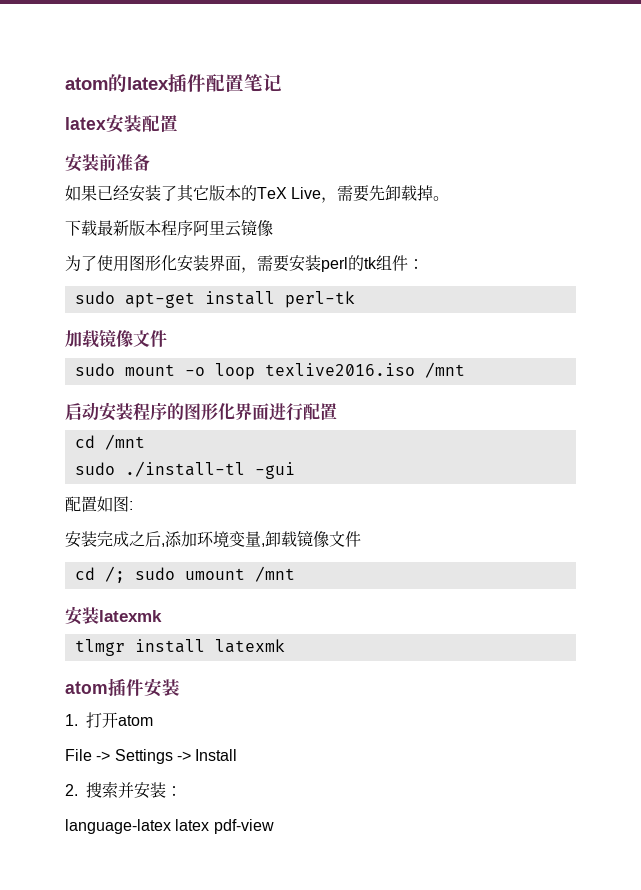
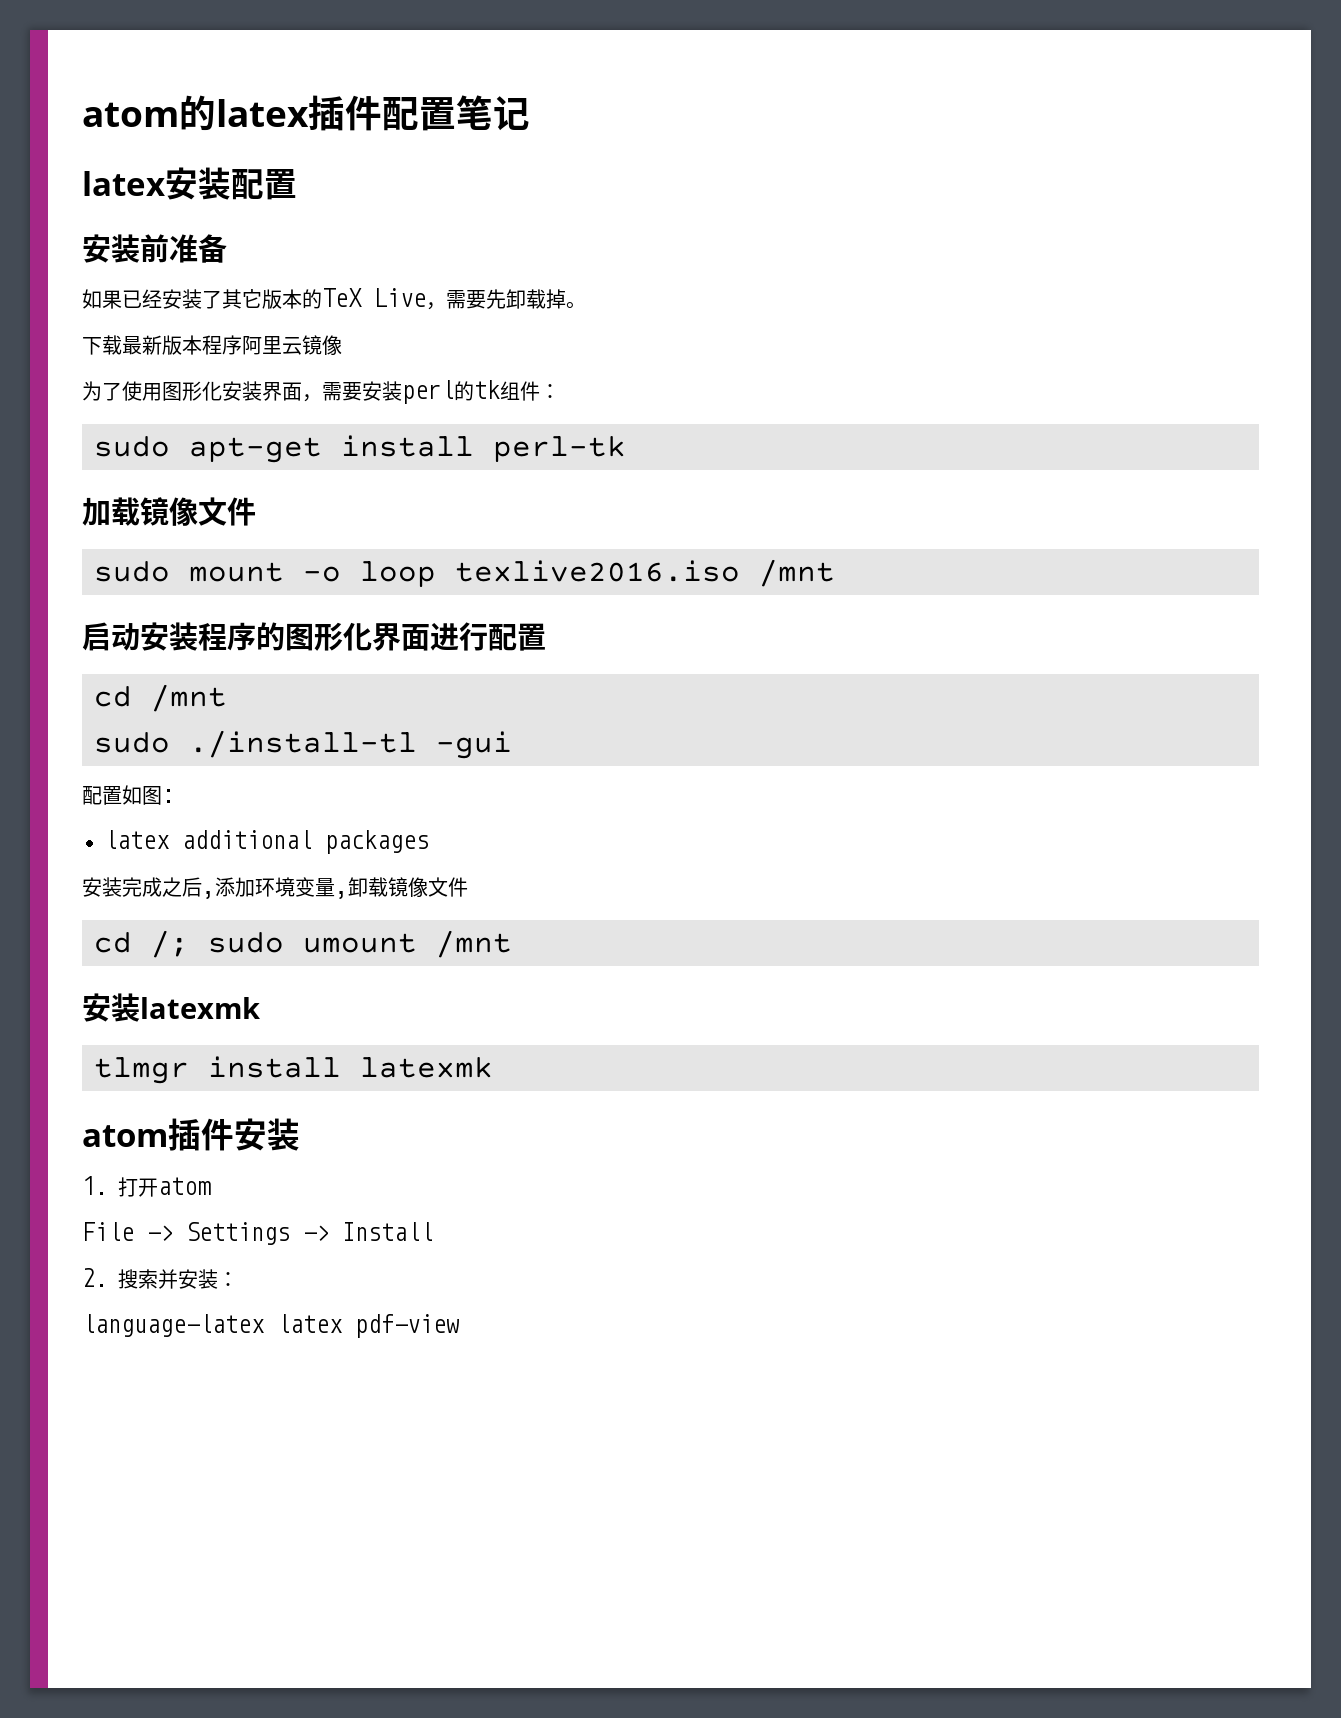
+ latex additional packages

